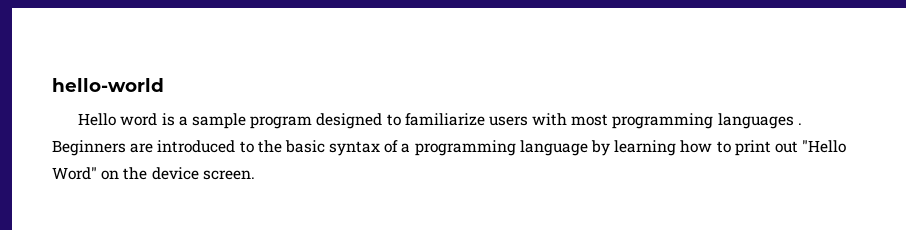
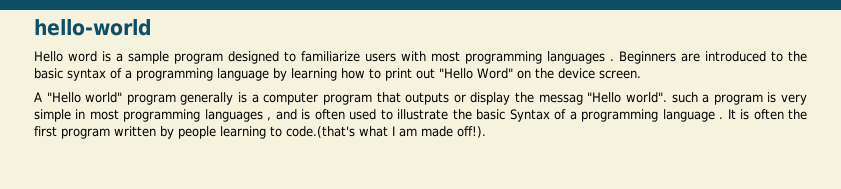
+ A "Hello world" program generally is a computer program that outputs or display the messag "Hello world". such a program is very simple in most programming languages , and is often used to illustrate the basic Syntax of a programming language . It is often the first program written by people learning to code.(that's what I am made off!).

